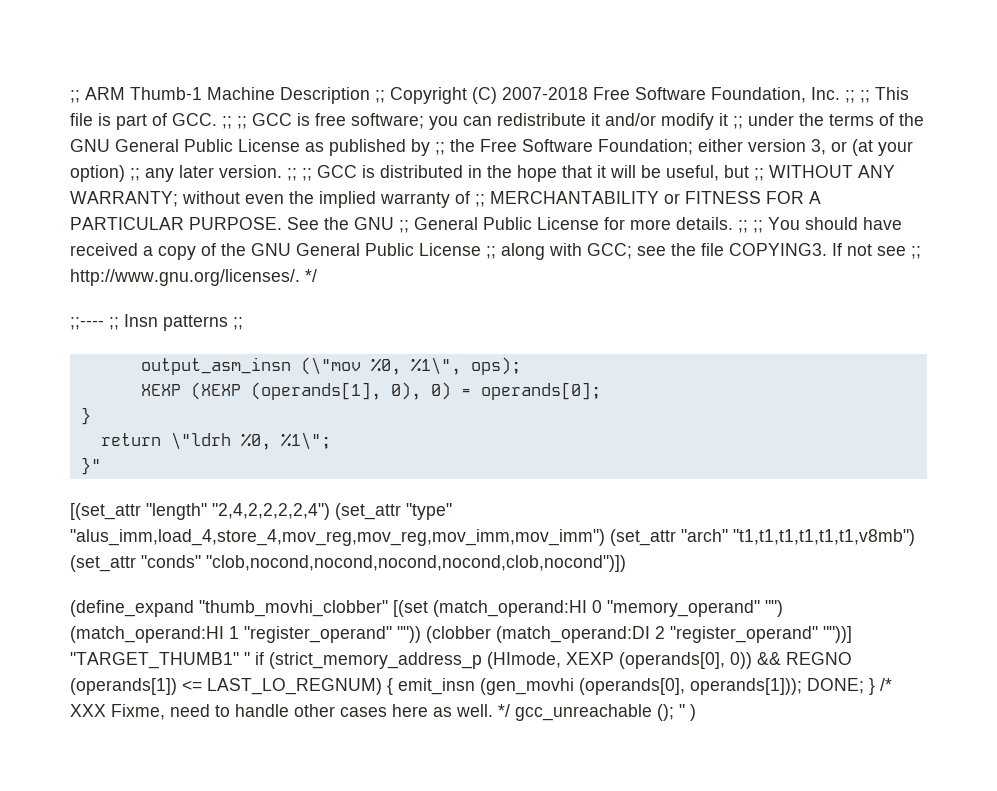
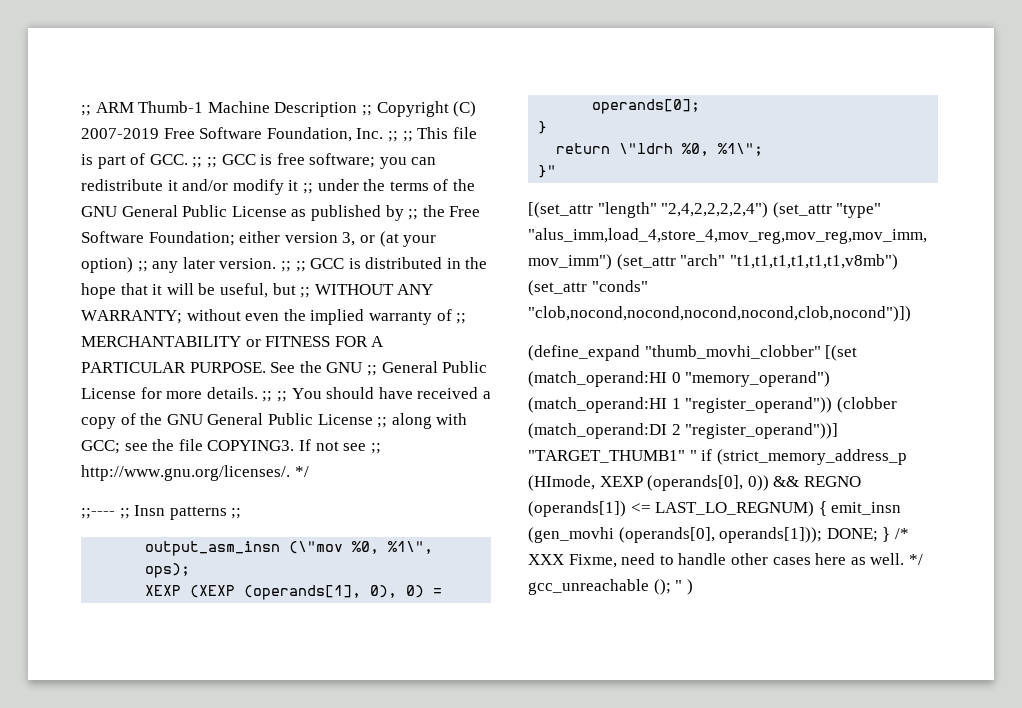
- Copyright (C) 2007-2018 Free Software Foundation, Inc. ;;
+ Copyright (C) 2007-2019 Free Software Foundation, Inc. ;;
- (define_expand "thumb_movhi_clobber" [(set (match_operand:HI 0 "memory_operand" "") (match_operand:HI 1 "register_operand" "")) (clobber (match_operand:DI 2 "register_operand" ""))] "TARGET_THUMB1" " if (strict_memory_address_p (HImode, XEXP (operands[0], 0)) && REGNO (operands[1]) <= LAST_LO_REGNUM) { emit_insn (gen_movhi (operands[0], operands[1])); DONE; } /* XXX Fixme, need to handle other cases here as well.
+ (define_expand "thumb_movhi_clobber" [(set (match_operand:HI 0 "memory_operand") (match_operand:HI 1 "register_operand")) (clobber (match_operand:DI 2 "register_operand"))] "TARGET_THUMB1" " if (strict_memory_address_p (HImode, XEXP (operands[0], 0)) && REGNO (operands[1]) <= LAST_LO_REGNUM) { emit_insn (gen_movhi (operands[0], operands[1])); DONE; } /* XXX Fixme, need to handle other cases here as well.

